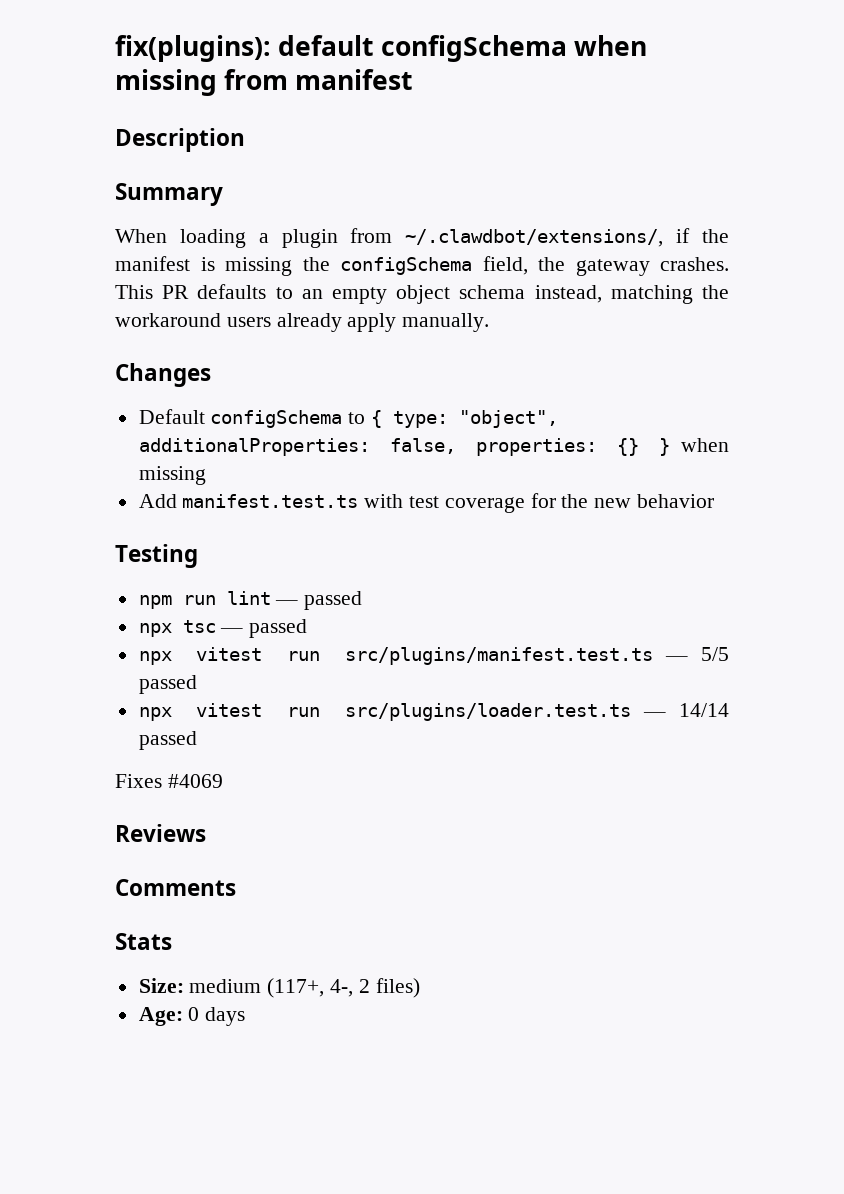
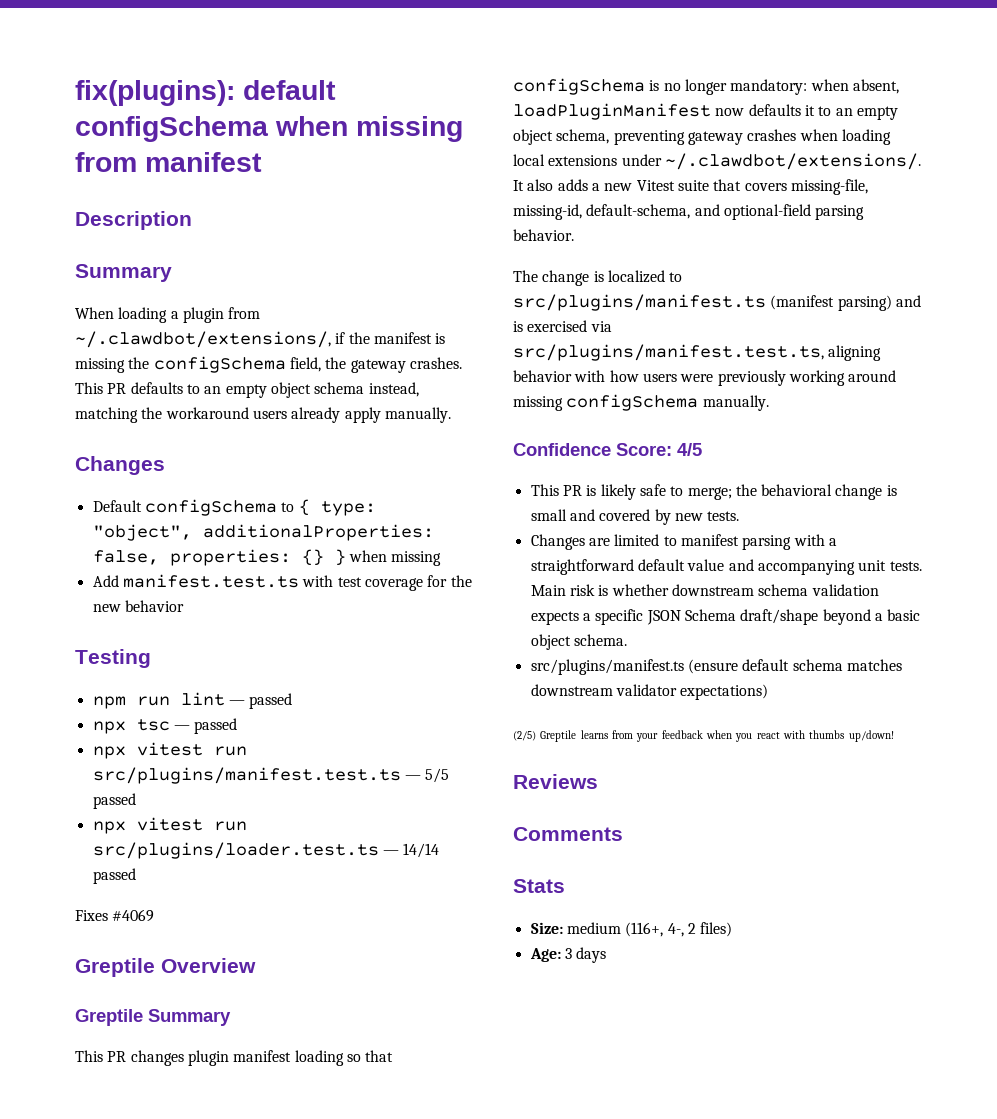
+ Greptile Overview
+ Greptile Summary
+ This PR changes plugin manifest loading so that configSchema is no longer mandatory: when absent, loadPluginManifest now defaults it to an empty object schema, preventing gateway crashes when loading local extensions under ~/.clawdbot/extensions/. It also adds a new Vitest suite that covers missing-file, missing-id, default-schema, and optional-field parsing behavior.
+ The change is localized to src/plugins/manifest.ts (manifest parsing) and is exercised via src/plugins/manifest.test.ts, aligning behavior with how users were previously working around missing configSchema manually.
+ Confidence Score: 4/5
+ This PR is likely safe to merge; the behavioral change is small and covered by new tests.
+ Changes are limited to manifest parsing with a straightforward default value and accompanying unit tests. Main risk is whether downstream schema validation expects a specific JSON Schema draft/shape beyond a basic object schema.
+ src/plugins/manifest.ts (ensure default schema matches downstream validator expectations)
+ (2/5) Greptile learns from your feedback when you react with thumbs up/down!
- Size: medium (117+, 4-, 2 files)
+ Size: medium (116+, 4-, 2 files)
- Age: 0 days
+ Age: 3 days

